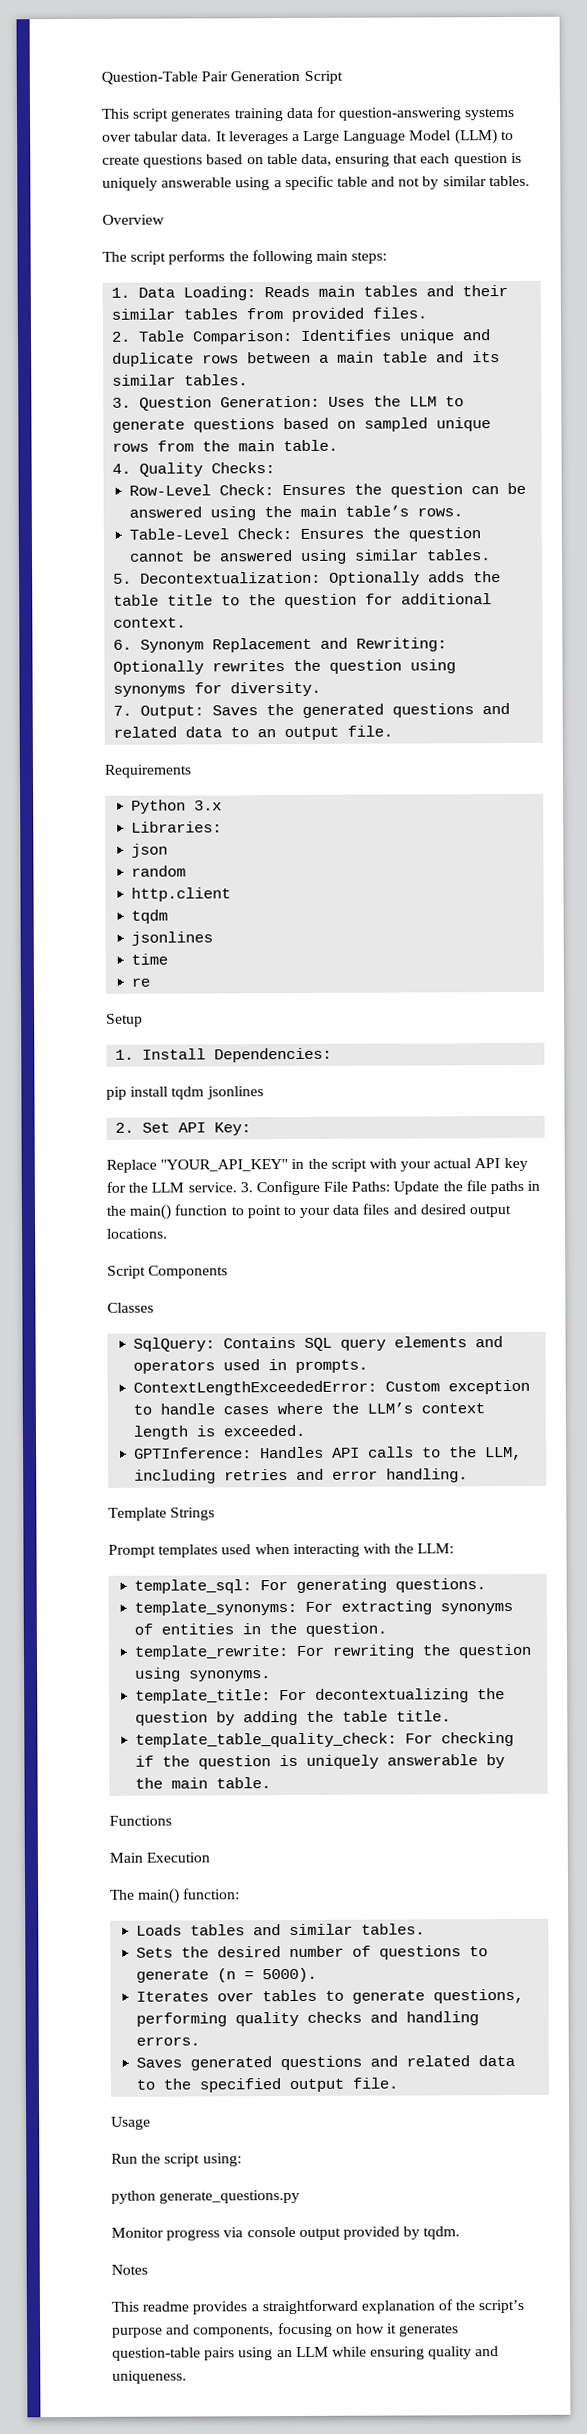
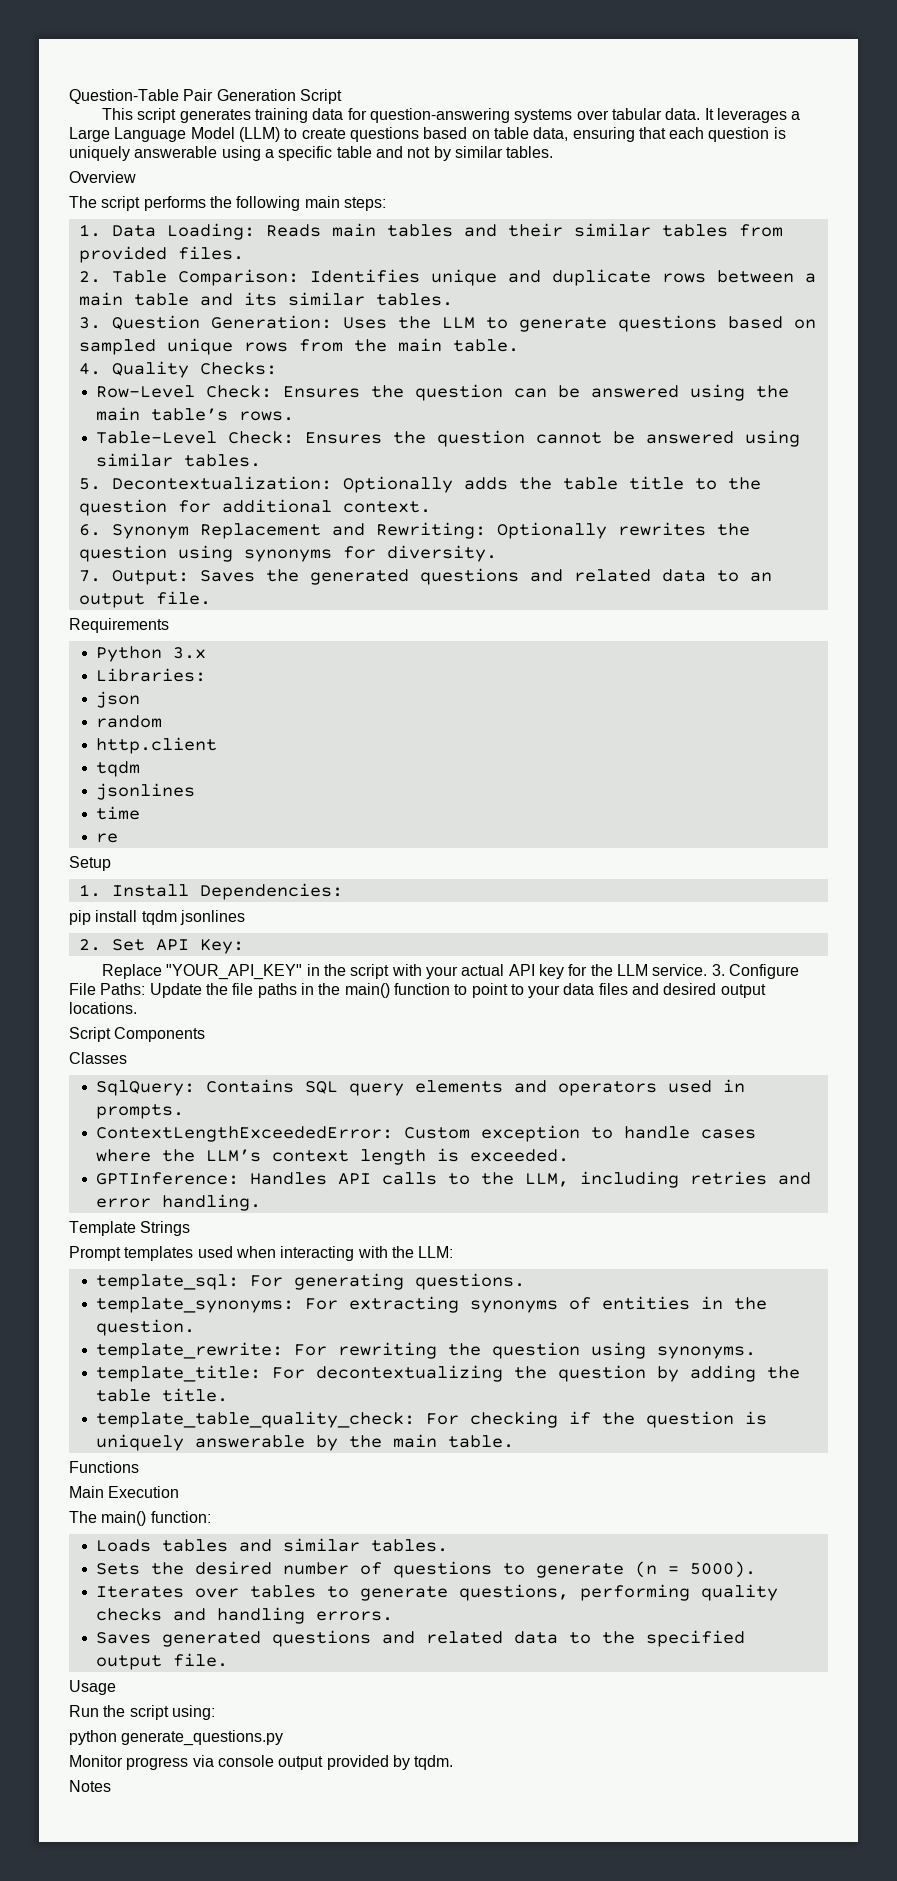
- This readme provides a straightforward explanation of the script’s purpose and components, focusing on how it generates question-table pairs using an LLM while ensuring quality and uniqueness.

